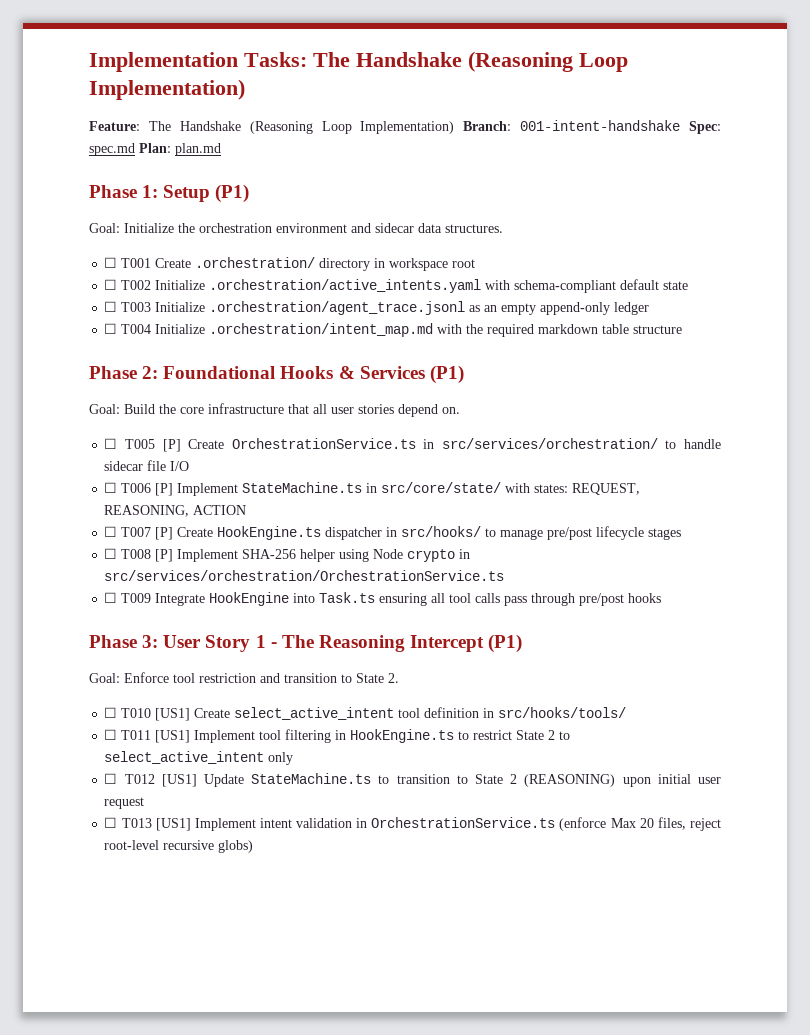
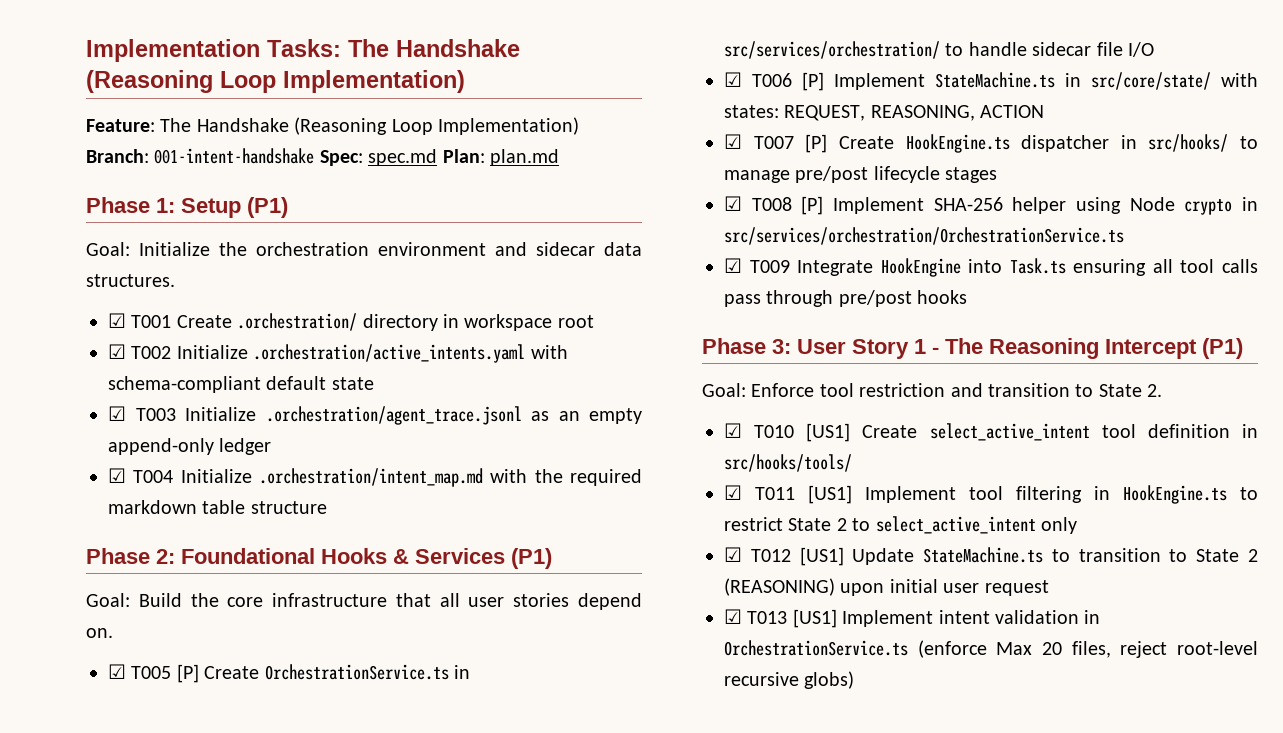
- ☐ T001 Create .orchestration/ directory in workspace root
+ ☑ T001 Create .orchestration/ directory in workspace root
- ☐ T002 Initialize .orchestration/active_intents.yaml with schema-compliant default state
+ ☑ T002 Initialize .orchestration/active_intents.yaml with schema-compliant default state
- ☐ T003 Initialize .orchestration/agent_trace.jsonl as an empty append-only ledger
+ ☑ T003 Initialize .orchestration/agent_trace.jsonl as an empty append-only ledger
- ☐ T004 Initialize .orchestration/intent_map.md with the required markdown table structure
+ ☑ T004 Initialize .orchestration/intent_map.md with the required markdown table structure
- ☐ T005 [P] Create OrchestrationService.ts in src/services/orchestration/ to handle sidecar file I/O
+ ☑ T005 [P] Create OrchestrationService.ts in src/services/orchestration/ to handle sidecar file I/O
- ☐ T006 [P] Implement StateMachine.ts in src/core/state/ with states: REQUEST, REASONING, ACTION
+ ☑ T006 [P] Implement StateMachine.ts in src/core/state/ with states: REQUEST, REASONING, ACTION
- ☐ T007 [P] Create HookEngine.ts dispatcher in src/hooks/ to manage pre/post lifecycle stages
+ ☑ T007 [P] Create HookEngine.ts dispatcher in src/hooks/ to manage pre/post lifecycle stages
- ☐ T008 [P] Implement SHA-256 helper using Node crypto in src/services/orchestration/OrchestrationService.ts
+ ☑ T008 [P] Implement SHA-256 helper using Node crypto in src/services/orchestration/OrchestrationService.ts
- ☐ T009 Integrate HookEngine into Task.ts ensuring all tool calls pass through pre/post hooks
+ ☑ T009 Integrate HookEngine into Task.ts ensuring all tool calls pass through pre/post hooks
- ☐ T010 [US1] Create select_active_intent tool definition in src/hooks/tools/
+ ☑ T010 [US1] Create select_active_intent tool definition in src/hooks/tools/
- ☐ T011 [US1] Implement tool filtering in HookEngine.ts to restrict State 2 to select_active_intent only
+ ☑ T011 [US1] Implement tool filtering in HookEngine.ts to restrict State 2 to select_active_intent only
- ☐ T012 [US1] Update StateMachine.ts to transition to State 2 (REASONING) upon initial user request
+ ☑ T012 [US1] Update StateMachine.ts to transition to State 2 (REASONING) upon initial user request
- ☐ T013 [US1] Implement intent validation in OrchestrationService.ts (enforce Max 20 files, reject root-level recursive globs)
+ ☑ T013 [US1] Implement intent validation in OrchestrationService.ts (enforce Max 20 files, reject root-level recursive globs)

